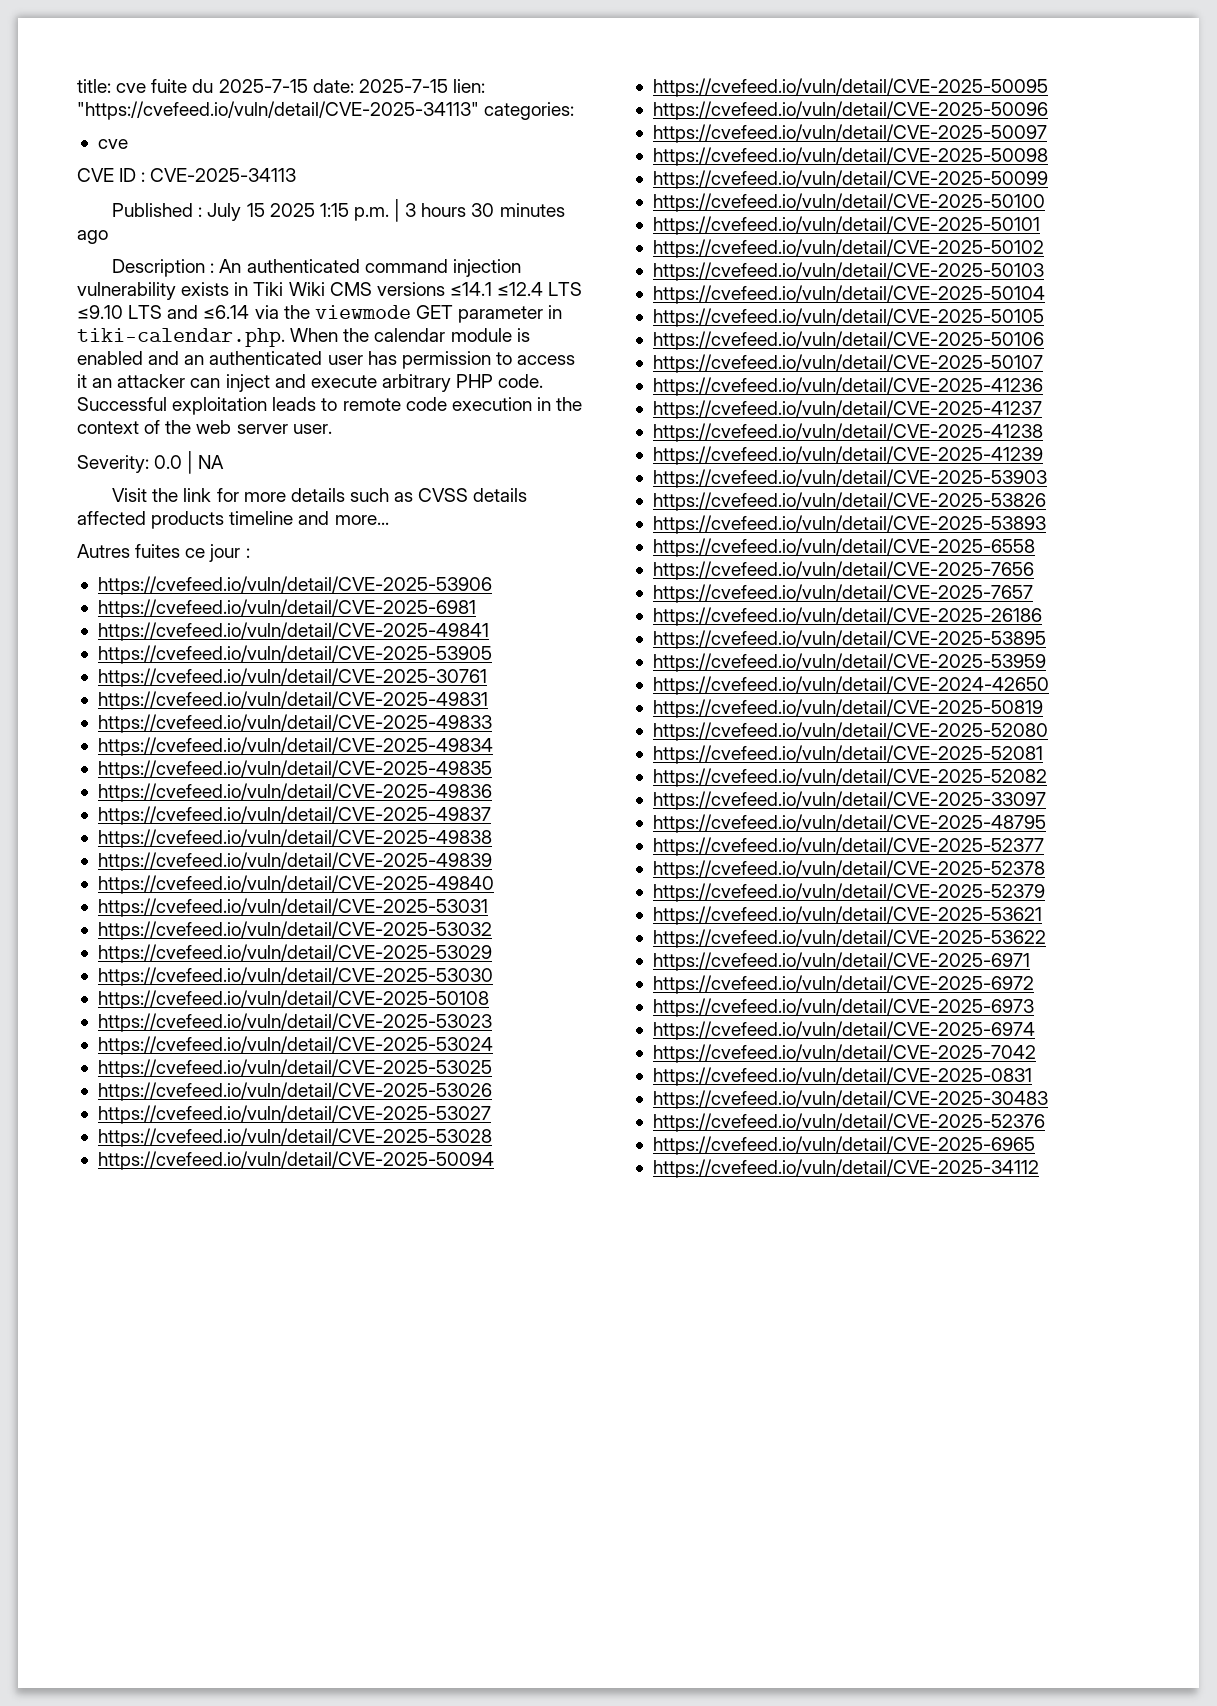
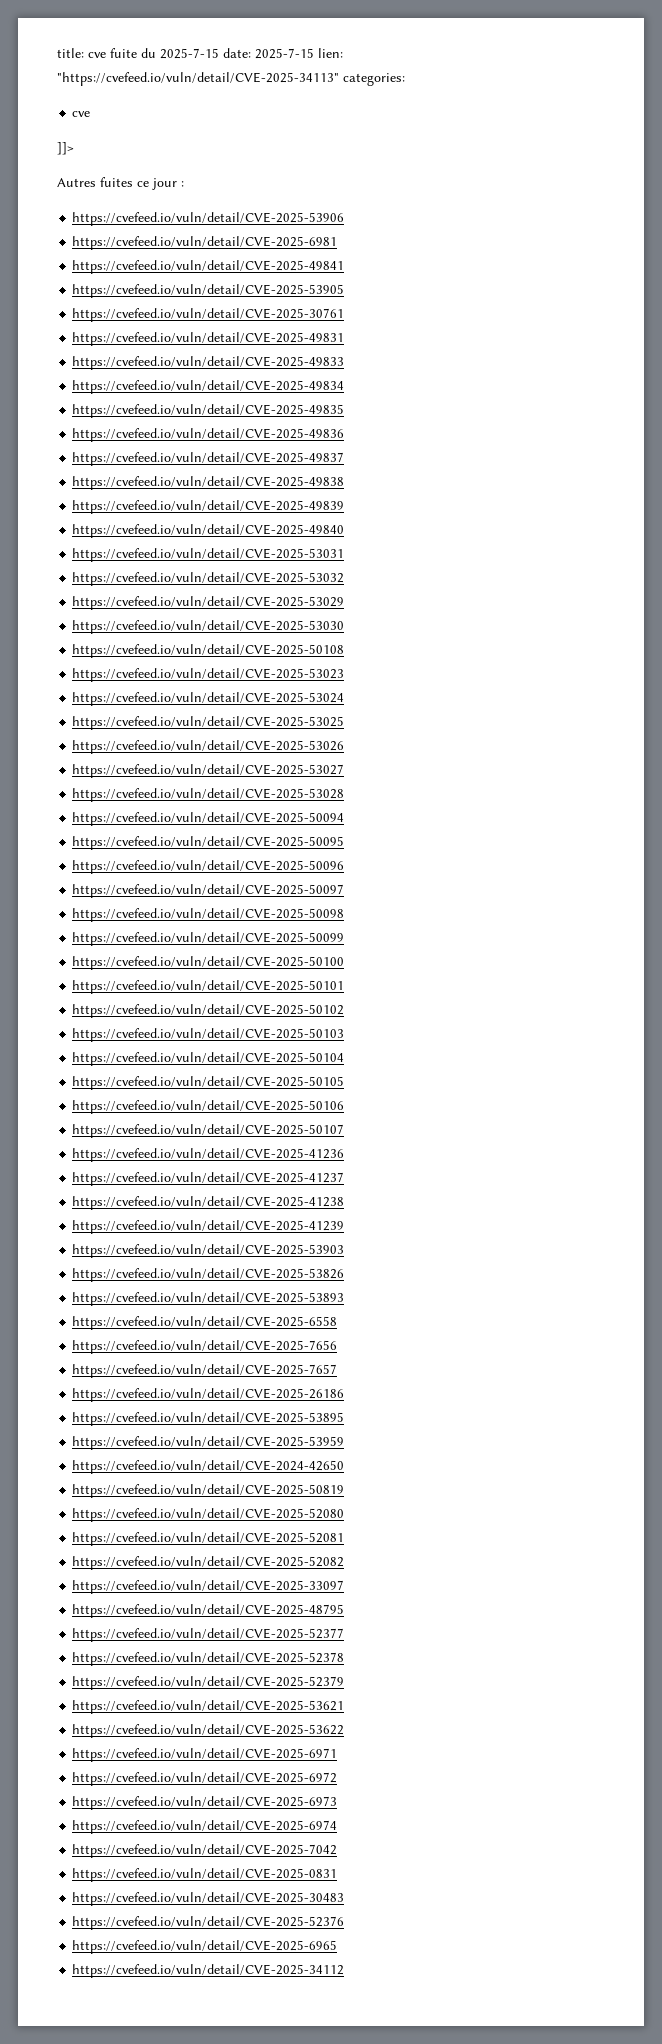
- CVE ID : CVE-2025-34113
- Published : July 15 2025 1:15 p.m. | 3 hours 30 minutes ago
- Description : An authenticated command injection vulnerability exists in Tiki Wiki CMS versions ≤14.1 ≤12.4 LTS ≤9.10 LTS and ≤6.14 via the viewmode GET parameter in tiki-calendar.php. When the calendar module is enabled and an authenticated user has permission to access it an attacker can inject and execute arbitrary PHP code. Successful exploitation leads to remote code execution in the context of the web server user.
- Severity: 0.0 | NA
- Visit the link for more details such as CVSS details affected products timeline and more...
+ ]]>

